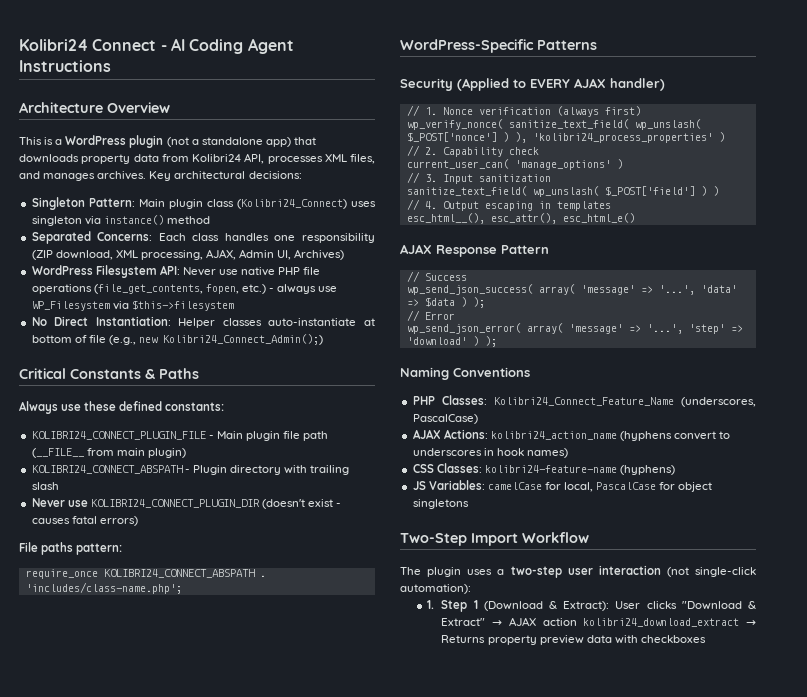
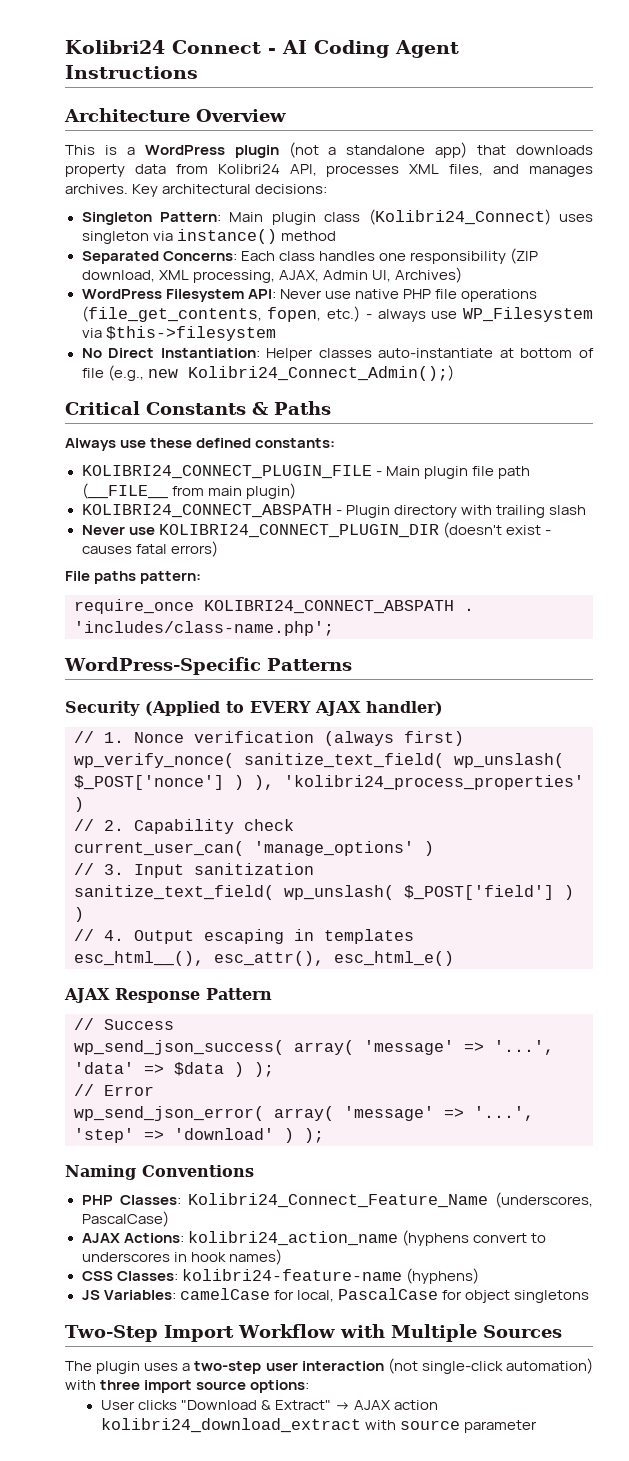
- Two-Step Import Workflow
+ Two-Step Import Workflow with Multiple Sources
- The plugin uses a two-step user interaction (not single-click automation):
- 1. Step 1 (Download & Extract): User clicks "Download & Extract" → AJAX action kolibri24_download_extract → Returns property preview data with checkboxes
+ The plugin uses a two-step user interaction (not single-click automation) with three import source options:
+ User clicks "Download & Extract" → AJAX action kolibri24_download_extract with source parameter

